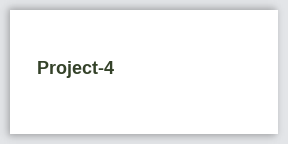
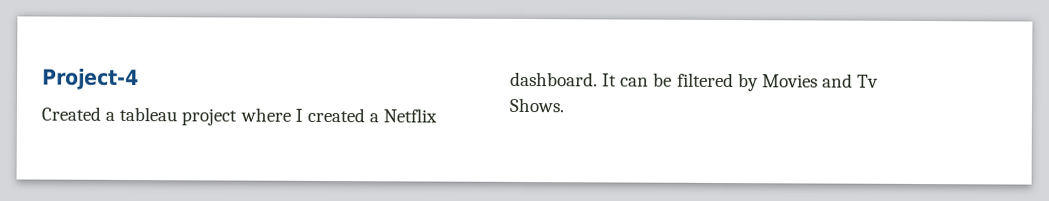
+ Created a tableau project where I created a Netflix dashboard. It can be filtered by Movies and Tv Shows.

